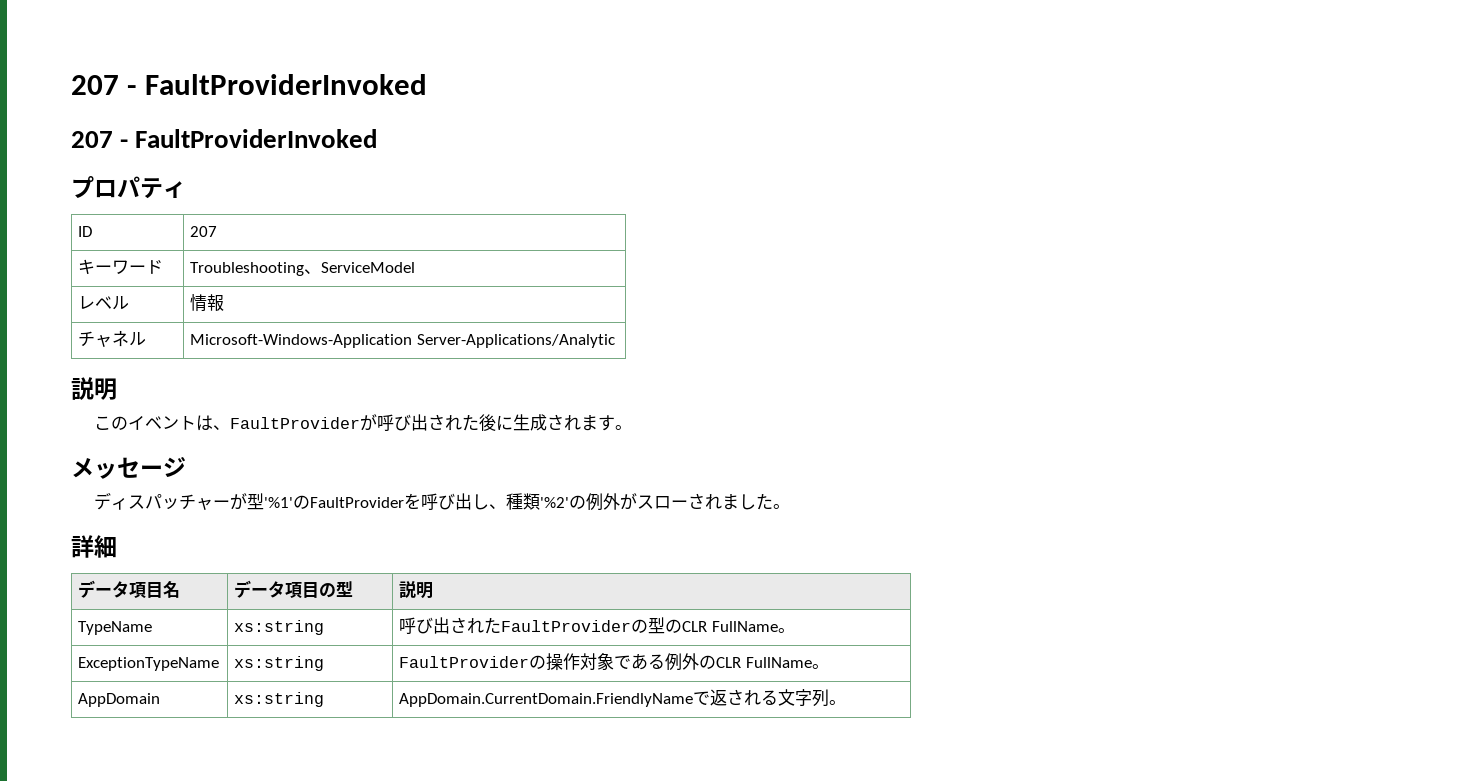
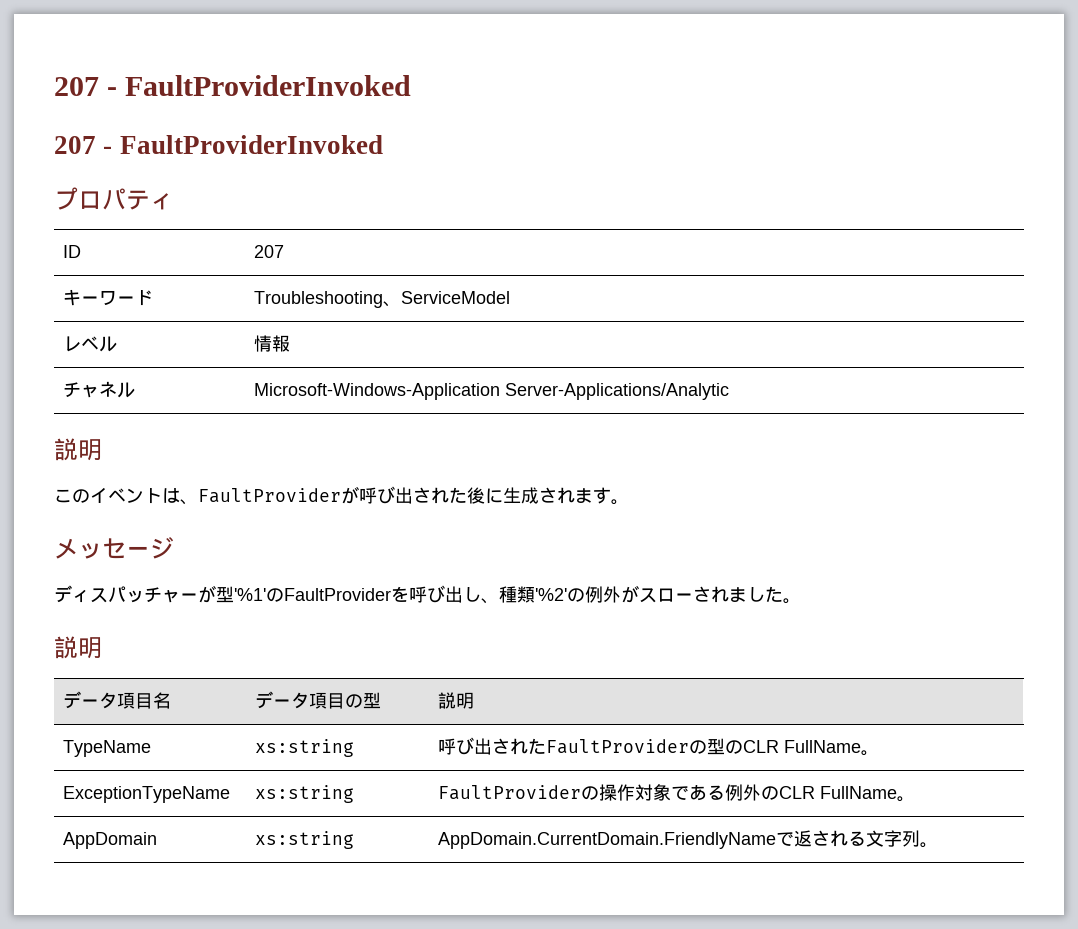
  ディスパッチャーが型'%1'のFaultProviderを呼び出し、種類'%2'の例外がスローされました。
- 詳細
+ 説明

